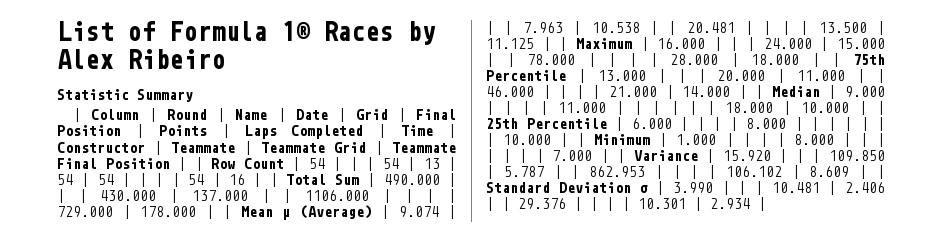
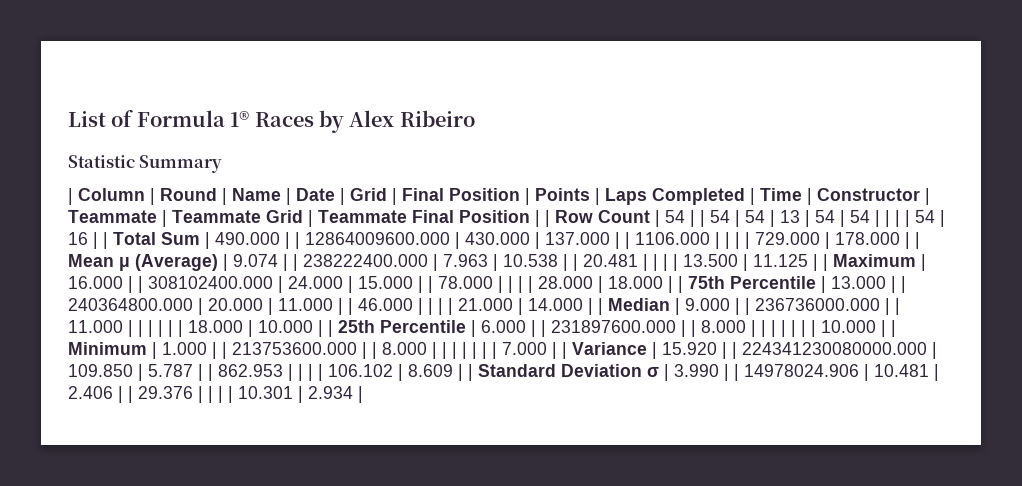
- | Column | Round | Name | Date | Grid | Final Position | Points | Laps Completed | Time | Constructor | Teammate | Teammate Grid | Teammate Final Position | | Row Count | 54 | | | 54 | 13 | 54 | 54 | | | | 54 | 16 | | Total Sum | 490.000 | | | 430.000 | 137.000 | | 1106.000 | | | | 729.000 | 178.000 | | Mean μ (Average) | 9.074 | | | 7.963 | 10.538 | | 20.481 | | | | 13.500 | 11.125 | | Maximum | 16.000 | | | 24.000 | 15.000 | | 78.000 | | | | 28.000 | 18.000 | | 75th Percentile | 13.000 | | | 20.000 | 11.000 | | 46.000 | | | | 21.000 | 14.000 | | Median | 9.000 | | | | 11.000 | | | | | | 18.000 | 10.000 | | 25th Percentile | 6.000 | | | | 8.000 | | | | | | | 10.000 | | Minimum | 1.000 | | | | 8.000 | | | | | | | 7.000 | | Variance | 15.920 | | | 109.850 | 5.787 | | 862.953 | | | | 106.102 | 8.609 | | Standard Deviation σ | 3.990 | | | 10.481 | 2.406 | | 29.376 | | | | 10.301 | 2.934 |
+ | Column | Round | Name | Date | Grid | Final Position | Points | Laps Completed | Time | Constructor | Teammate | Teammate Grid | Teammate Final Position | | Row Count | 54 | | 54 | 54 | 13 | 54 | 54 | | | | 54 | 16 | | Total Sum | 490.000 | | 12864009600.000 | 430.000 | 137.000 | | 1106.000 | | | | 729.000 | 178.000 | | Mean μ (Average) | 9.074 | | 238222400.000 | 7.963 | 10.538 | | 20.481 | | | | 13.500 | 11.125 | | Maximum | 16.000 | | 308102400.000 | 24.000 | 15.000 | | 78.000 | | | | 28.000 | 18.000 | | 75th Percentile | 13.000 | | 240364800.000 | 20.000 | 11.000 | | 46.000 | | | | 21.000 | 14.000 | | Median | 9.000 | | 236736000.000 | | 11.000 | | | | | | 18.000 | 10.000 | | 25th Percentile | 6.000 | | 231897600.000 | | 8.000 | | | | | | | 10.000 | | Minimum | 1.000 | | 213753600.000 | | 8.000 | | | | | | | 7.000 | | Variance | 15.920 | | 224341230080000.000 | 109.850 | 5.787 | | 862.953 | | | | 106.102 | 8.609 | | Standard Deviation σ | 3.990 | | 14978024.906 | 10.481 | 2.406 | | 29.376 | | | | 10.301 | 2.934 |

